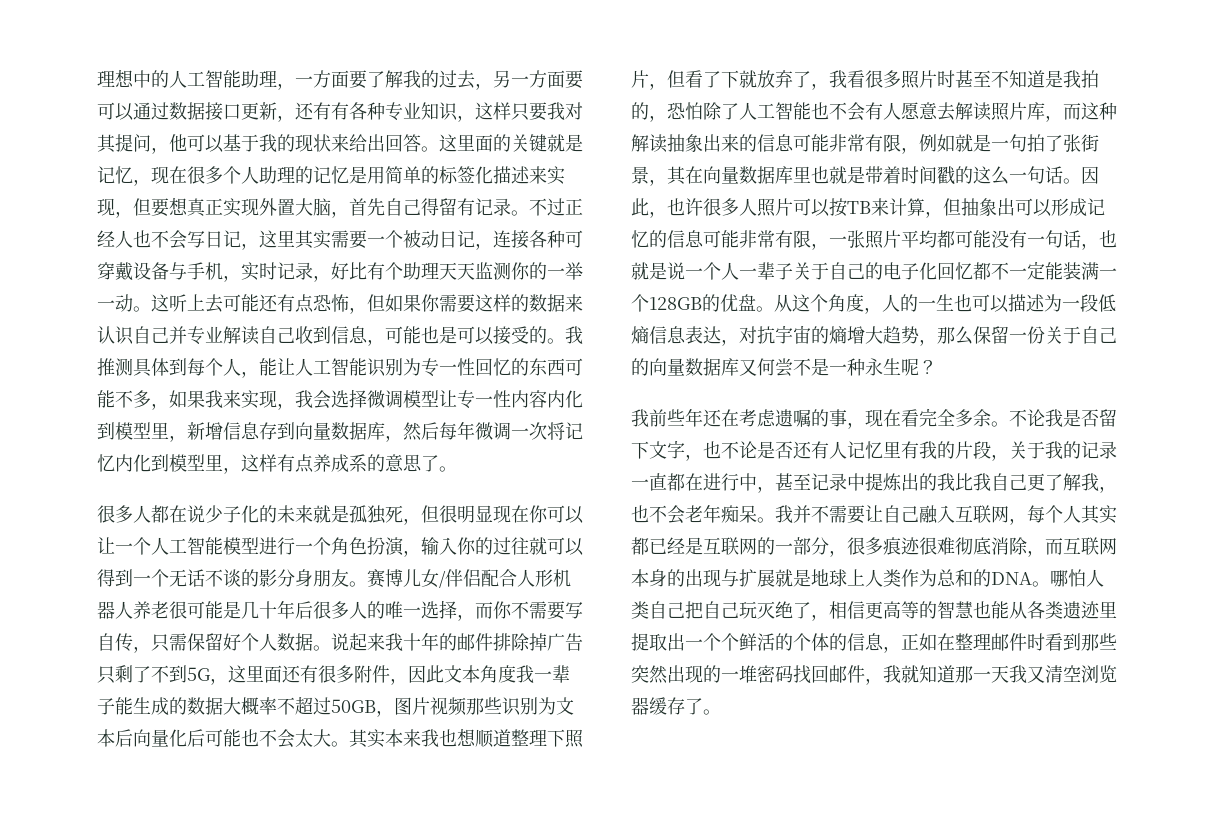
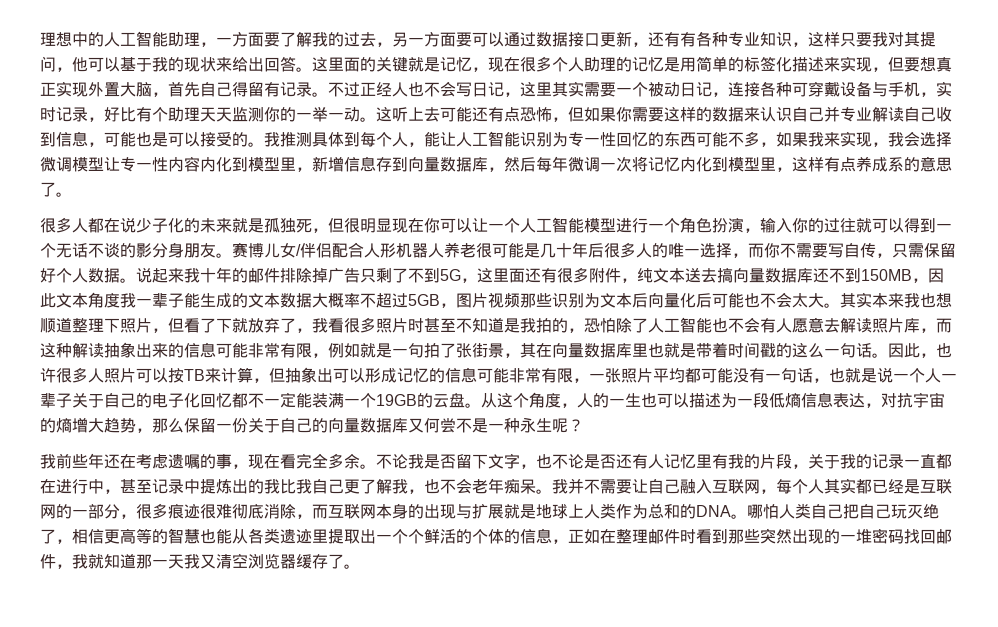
- 说起来我十年的邮件排除掉广告只剩了不到5G，这里面还有很多附件，因此文本角度我一辈子能生成的数据大概率不超过50GB，图片视频那些识别为文本后向量化后可能也不会太大。
+ 说起来我十年的邮件排除掉广告只剩了不到5G，这里面还有很多附件，纯文本送去搞向量数据库还不到150MB，因此文本角度我一辈子能生成的文本数据大概率不超过5GB，图片视频那些识别为文本后向量化后可能也不会太大。
- 因此，也许很多人照片可以按TB来计算，但抽象出可以形成记忆的信息可能非常有限，一张照片平均都可能没有一句话，也就是说一个人一辈子关于自己的电子化回忆都不一定能装满一个128GB的优盘。
+ 因此，也许很多人照片可以按TB来计算，但抽象出可以形成记忆的信息可能非常有限，一张照片平均都可能没有一句话，也就是说一个人一辈子关于自己的电子化回忆都不一定能装满一个19GB的云盘。

